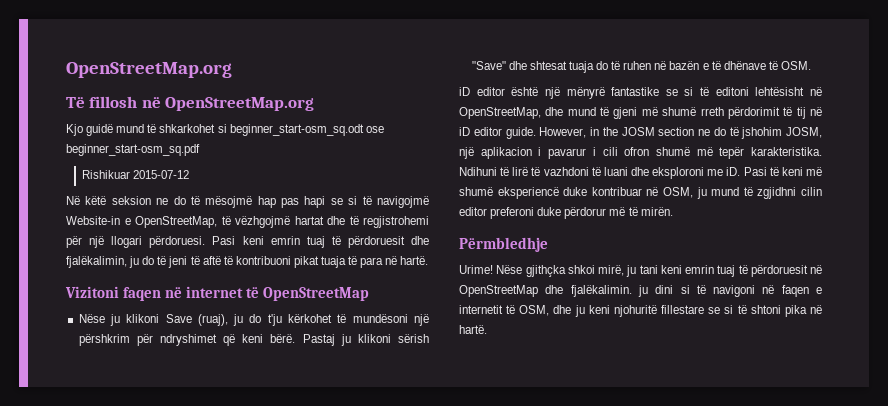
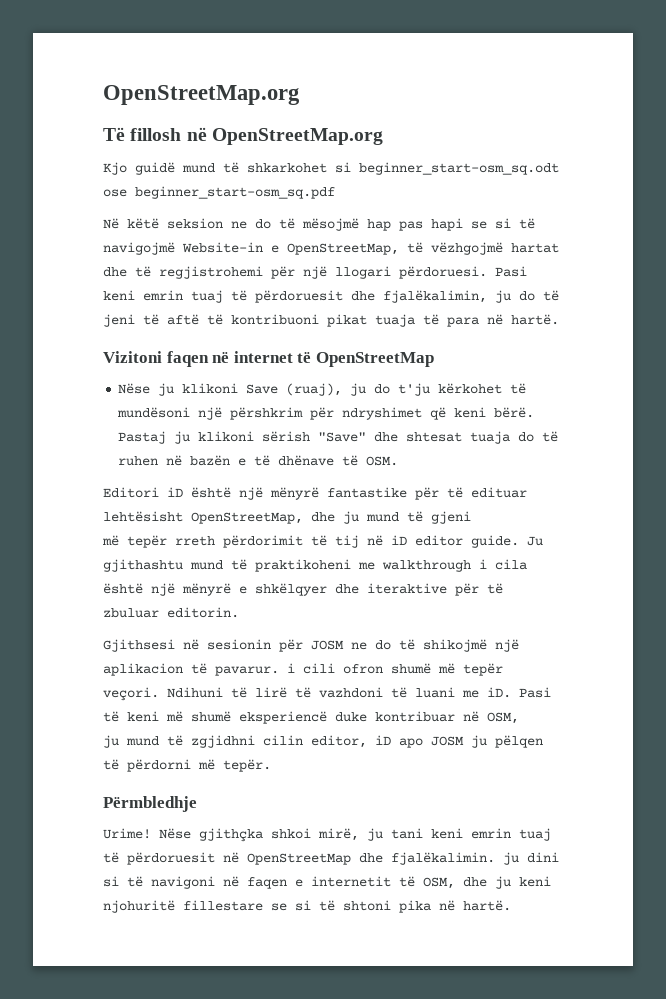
- Rishikuar 2015-07-12
- iD editor është një mënyrë fantastike se si të editoni lehtësisht në OpenStreetMap, dhe mund të gjeni më shumë rreth përdorimit të tij në iD editor guide.
+ Editori iD është një mënyrë fantastike për të edituar lehtësisht OpenStreetMap, dhe ju mund të gjeni
+ më tepër rreth përdorimit të tij në iD editor guide.
- However, in the JOSM section ne do të jshohim JOSM, një aplikacion i pavarur i cili ofron shumë më tepër karakteristika.
+ Ju gjithashtu mund të praktikoheni me walkthrough i cila është një mënyrë e shkëlqyer dhe iteraktive për të zbuluar editorin.
+ Gjithsesi në sesionin për JOSM ne do të shikojmë një aplikacion të pavarur. i cili ofron shumë më tepër veçori.
- Ndihuni të lirë të vazhdoni të luani dhe eksploroni me iD.
+ Ndihuni të lirë të vazhdoni të luani me iD.
- Pasi të keni më shumë eksperiencë duke kontribuar në OSM, ju mund të zgjidhni cilin editor preferoni duke përdorur më të mirën.
+ Pasi të keni më shumë eksperiencë duke kontribuar në OSM,
+ ju mund të zgjidhni cilin editor, iD apo JOSM ju pëlqen të përdorni më tepër.

